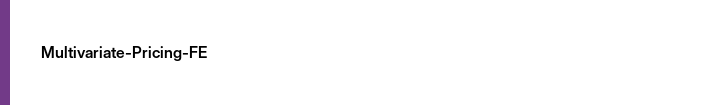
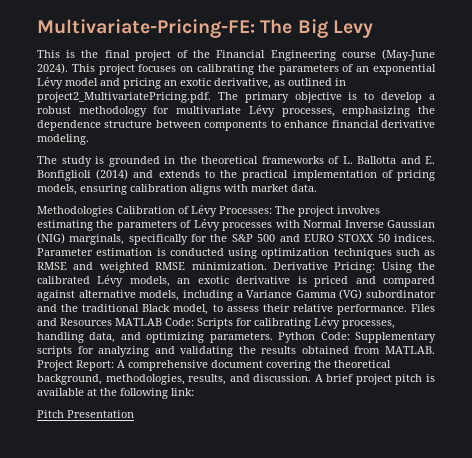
- Multivariate-Pricing-FE
+ Multivariate-Pricing-FE: The Big Levy
+ This is the final project of the Financial Engineering course (May-June 2024). This project focuses on calibrating the parameters of an exponential Lévy model and pricing an exotic derivative, as outlined in project2_MultivariatePricing.pdf. The primary objective is to develop a robust methodology for multivariate Lévy processes, emphasizing the dependence structure between components to enhance financial derivative modeling.
+ The study is grounded in the theoretical frameworks of L. Ballotta and E. Bonfiglioli (2014) and extends to the practical implementation of pricing models, ensuring calibration aligns with market data.
+ Methodologies Calibration of Lévy Processes: The project involves estimating the parameters of Lévy processes with Normal Inverse Gaussian (NIG) marginals, specifically for the S&P 500 and EURO STOXX 50 indices. Parameter estimation is conducted using optimization techniques such as RMSE and weighted RMSE minimization. Derivative Pricing: Using the calibrated Lévy models, an exotic derivative is priced and compared against alternative models, including a Variance Gamma (VG) subordinator and the traditional Black model, to assess their relative performance. Files and Resources MATLAB Code: Scripts for calibrating Lévy processes, handling data, and optimizing parameters. Python Code: Supplementary scripts for analyzing and validating the results obtained from MATLAB. Project Report: A comprehensive document covering the theoretical background, methodologies, results, and discussion. A brief project pitch is available at the following link:
+ Pitch Presentation

